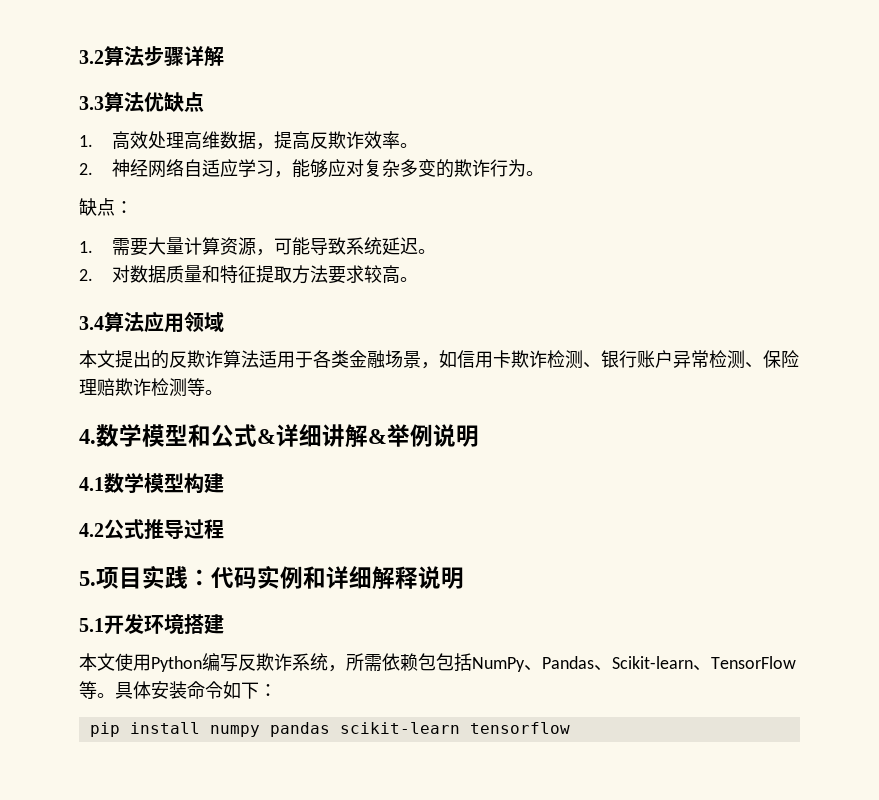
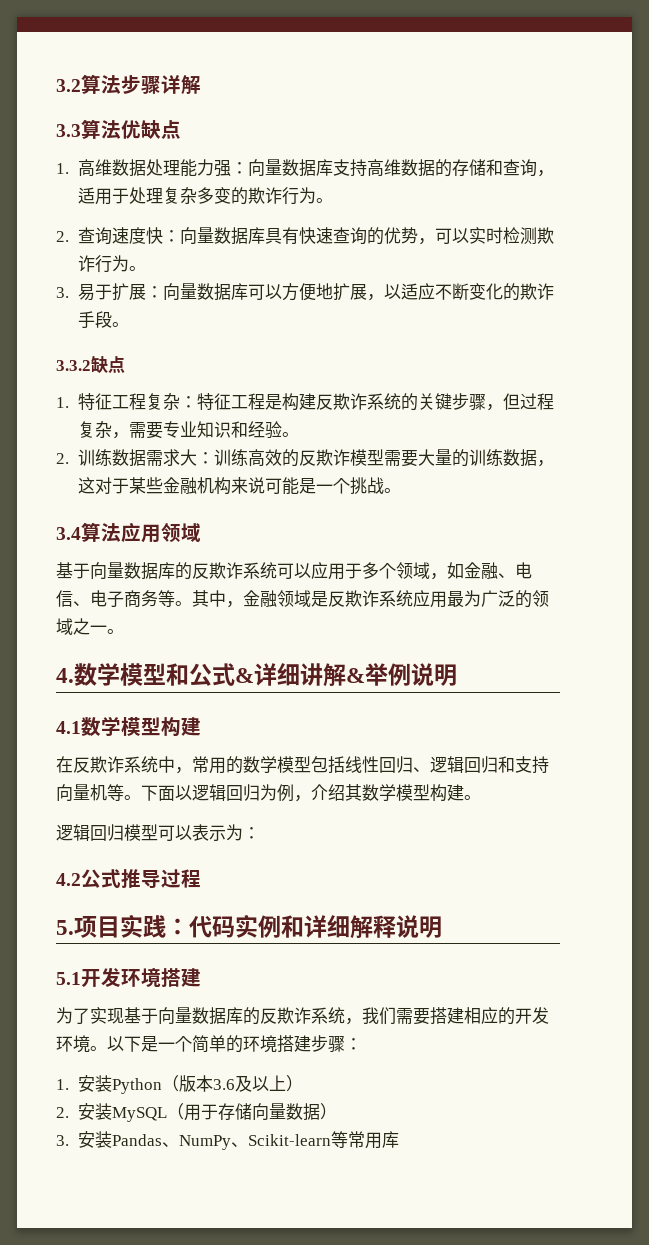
- 1.高效处理高维数据，提高反欺诈效率。
- 2.神经网络自适应学习，能够应对复杂多变的欺诈行为。
+ 1.高维数据处理能力强：向量数据库支持高维数据的存储和查询，适用于处理复杂多变的欺诈行为。
- 缺点：
- 1.需要大量计算资源，可能导致系统延迟。
- 2.对数据质量和特征提取方法要求较高。
+ 2.查询速度快：向量数据库具有快速查询的优势，可以实时检测欺诈行为。
+ 3.易于扩展：向量数据库可以方便地扩展，以适应不断变化的欺诈手段。
+ 3.3.2缺点
+ 1.特征工程复杂：特征工程是构建反欺诈系统的关键步骤，但过程复杂，需要专业知识和经验。
+ 2.训练数据需求大：训练高效的反欺诈模型需要大量的训练数据，这对于某些金融机构来说可能是一个挑战。
- 本文提出的反欺诈算法适用于各类金融场景，如信用卡欺诈检测、银行账户异常检测、保险理赔欺诈检测等。
+ 基于向量数据库的反欺诈系统可以应用于多个领域，如金融、电信、电子商务等。其中，金融领域是反欺诈系统应用最为广泛的领域之一。
+ 在反欺诈系统中，常用的数学模型包括线性回归、逻辑回归和支持向量机等。下面以逻辑回归为例，介绍其数学模型构建。
+ 逻辑回归模型可以表示为：
- 本文使用Python编写反欺诈系统，所需依赖包包括NumPy、Pandas、Scikit-learn、TensorFlow等。具体安装命令如下：
- pip install numpy pandas scikit-learn tensorflow
+ 为了实现基于向量数据库的反欺诈系统，我们需要搭建相应的开发环境。以下是一个简单的环境搭建步骤：
+ 1.安装Python（版本3.6及以上）
+ 2.安装MySQL（用于存储向量数据）
+ 3.安装Pandas、NumPy、Scikit-learn等常用库

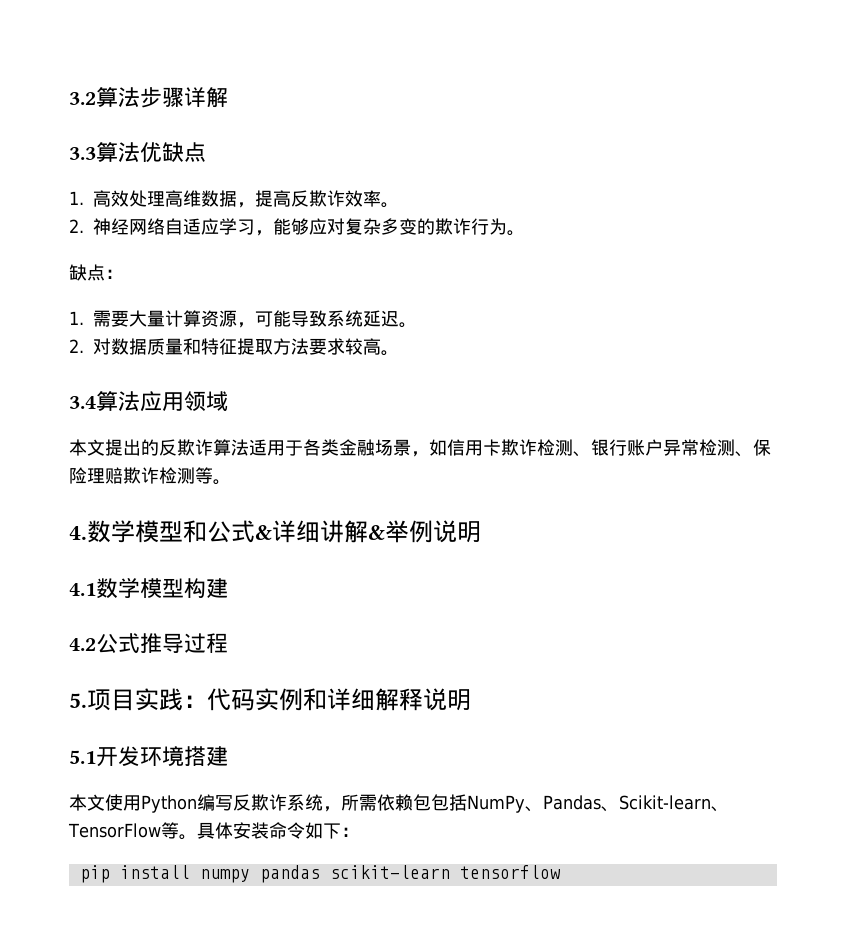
- 1.高维数据处理能力强：向量数据库支持高维数据的存储和查询，适用于处理复杂多变的欺诈行为。
+ 1.高效处理高维数据，提高反欺诈效率。
+ 2.神经网络自适应学习，能够应对复杂多变的欺诈行为。
- 2.查询速度快：向量数据库具有快速查询的优势，可以实时检测欺诈行为。
- 3.易于扩展：向量数据库可以方便地扩展，以适应不断变化的欺诈手段。
- 3.3.2缺点
- 1.特征工程复杂：特征工程是构建反欺诈系统的关键步骤，但过程复杂，需要专业知识和经验。
- 2.训练数据需求大：训练高效的反欺诈模型需要大量的训练数据，这对于某些金融机构来说可能是一个挑战。
+ 缺点：
+ 1.需要大量计算资源，可能导致系统延迟。
+ 2.对数据质量和特征提取方法要求较高。
- 基于向量数据库的反欺诈系统可以应用于多个领域，如金融、电信、电子商务等。其中，金融领域是反欺诈系统应用最为广泛的领域之一。
+ 本文提出的反欺诈算法适用于各类金融场景，如信用卡欺诈检测、银行账户异常检测、保险理赔欺诈检测等。
- 在反欺诈系统中，常用的数学模型包括线性回归、逻辑回归和支持向量机等。下面以逻辑回归为例，介绍其数学模型构建。
- 逻辑回归模型可以表示为：
- 为了实现基于向量数据库的反欺诈系统，我们需要搭建相应的开发环境。以下是一个简单的环境搭建步骤：
- 1.安装Python（版本3.6及以上）
- 2.安装MySQL（用于存储向量数据）
- 3.安装Pandas、NumPy、Scikit-learn等常用库
+ 本文使用Python编写反欺诈系统，所需依赖包包括NumPy、Pandas、Scikit-learn、TensorFlow等。具体安装命令如下：
+ pip install numpy pandas scikit-learn tensorflow

